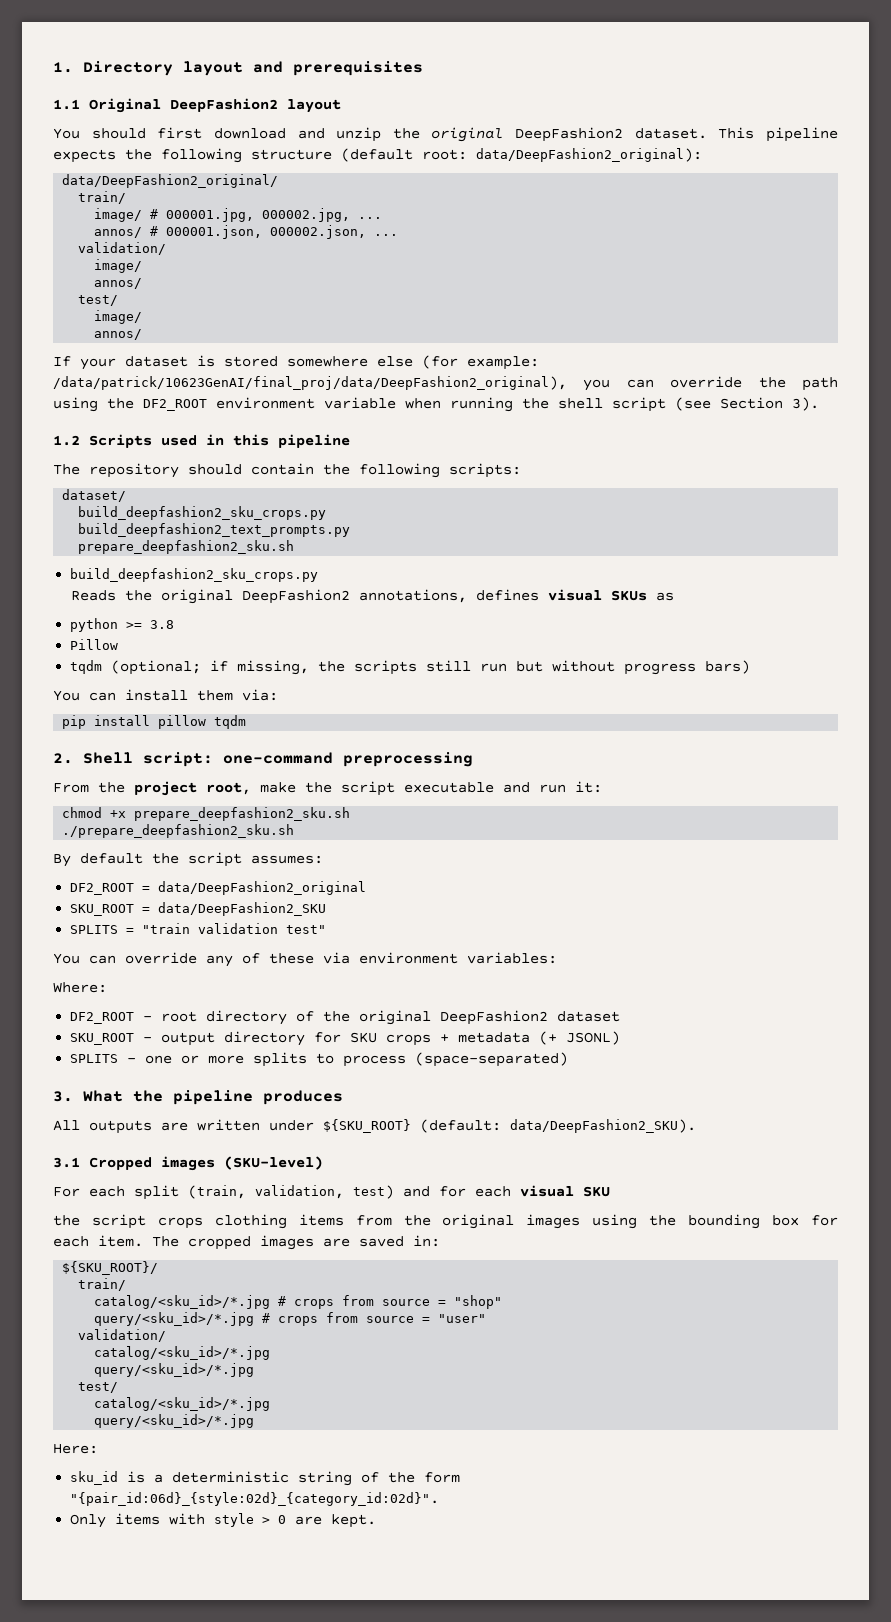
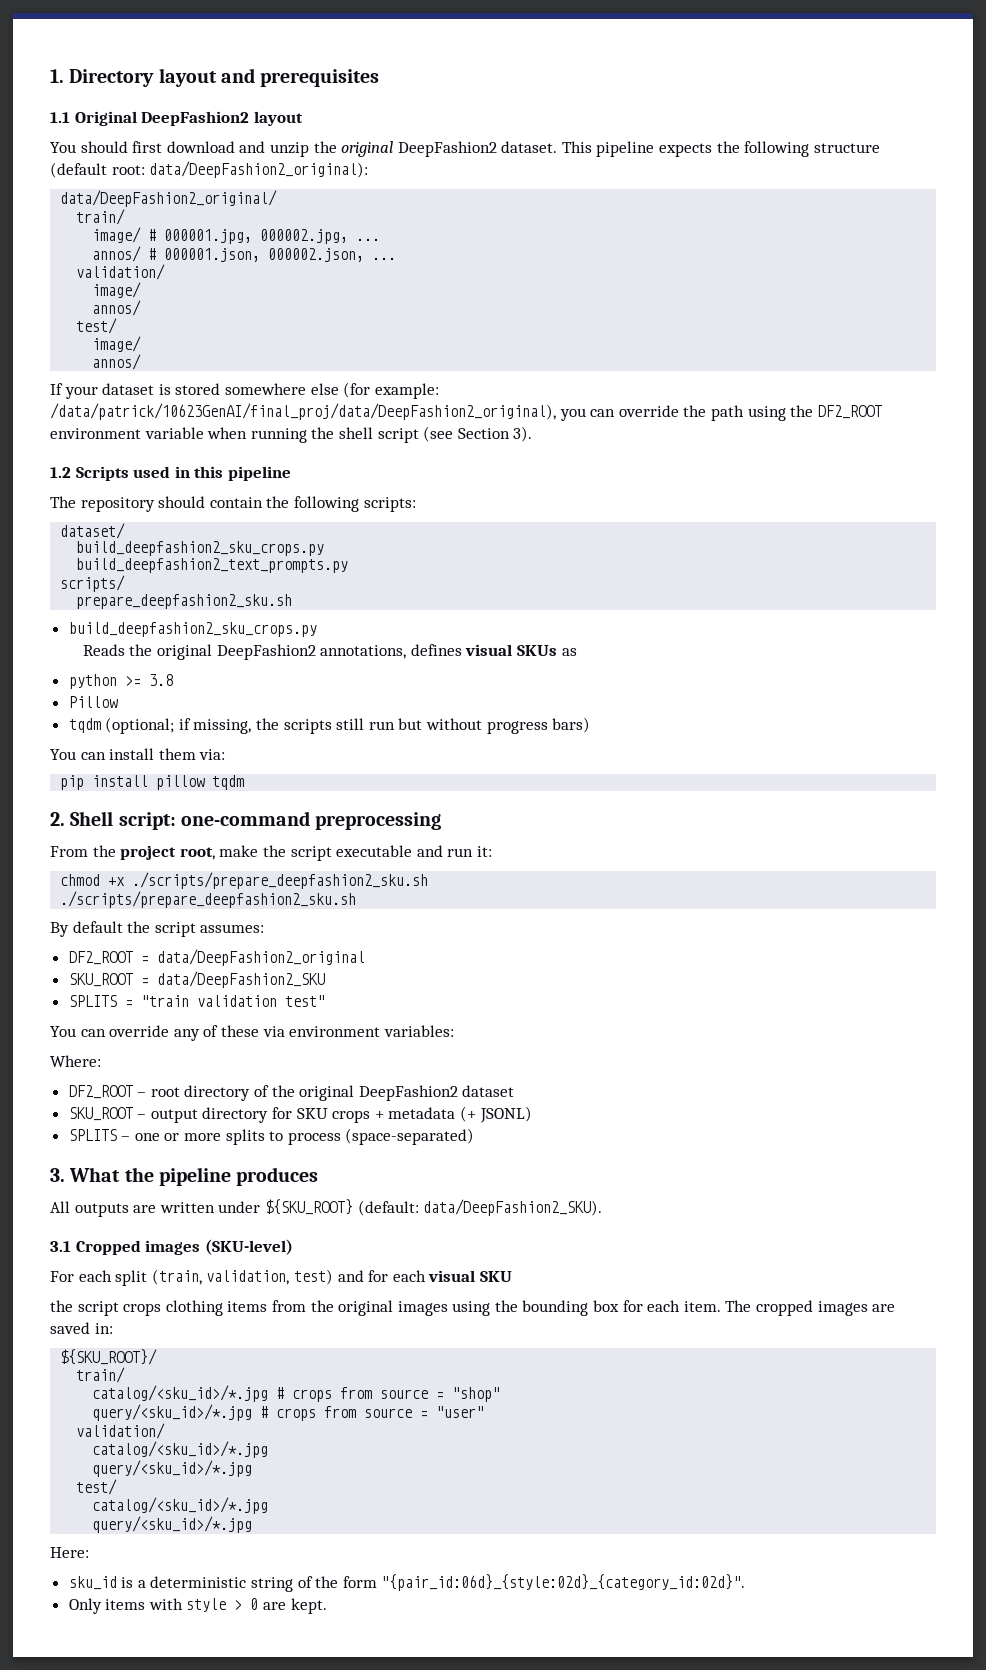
+ scripts/
- chmod +x prepare_deepfashion2_sku.sh
- ./prepare_deepfashion2_sku.sh
+ chmod +x ./scripts/prepare_deepfashion2_sku.sh
+ ./scripts/prepare_deepfashion2_sku.sh

